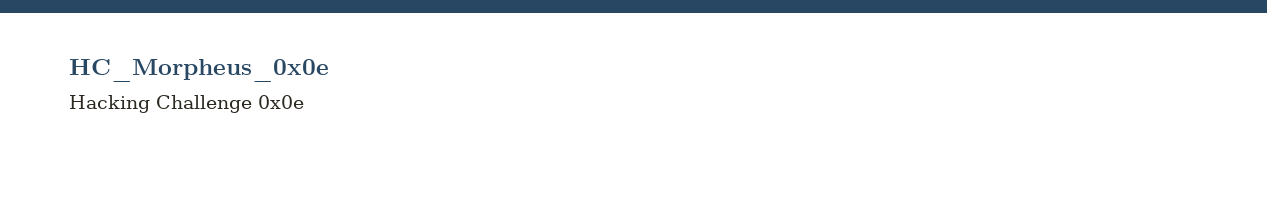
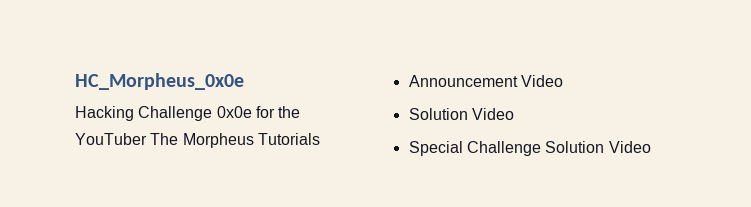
- Hacking Challenge 0x0e
+ Hacking Challenge 0x0e for the YouTuber The Morpheus Tutorials
+ Announcement Video
+ Solution Video
+ Special Challenge Solution Video

